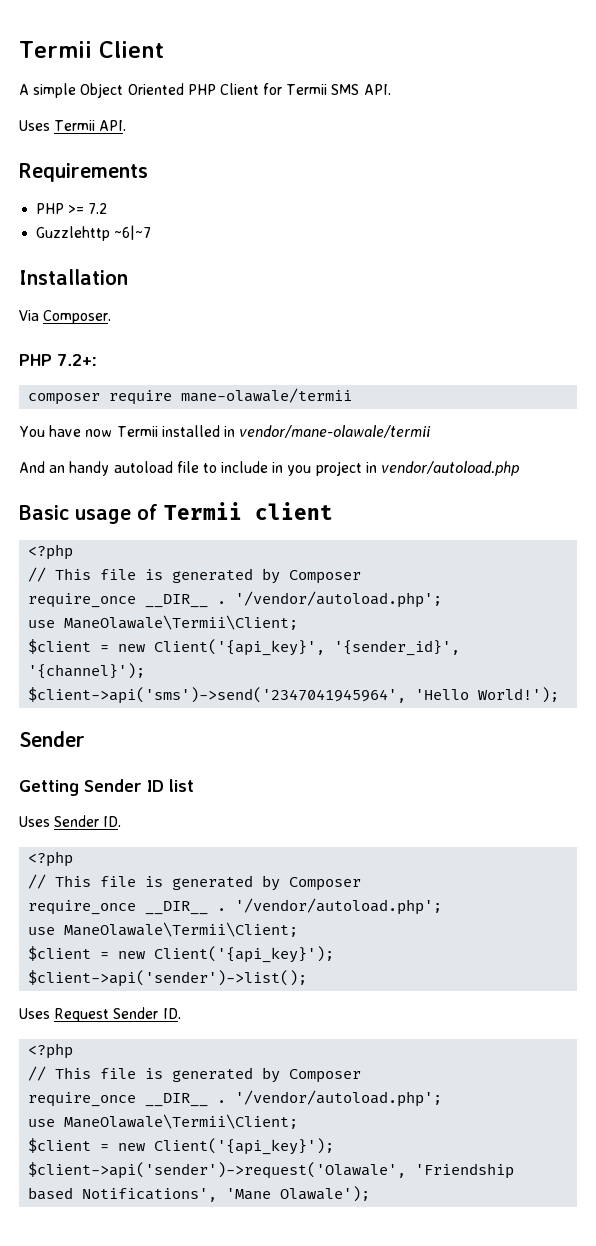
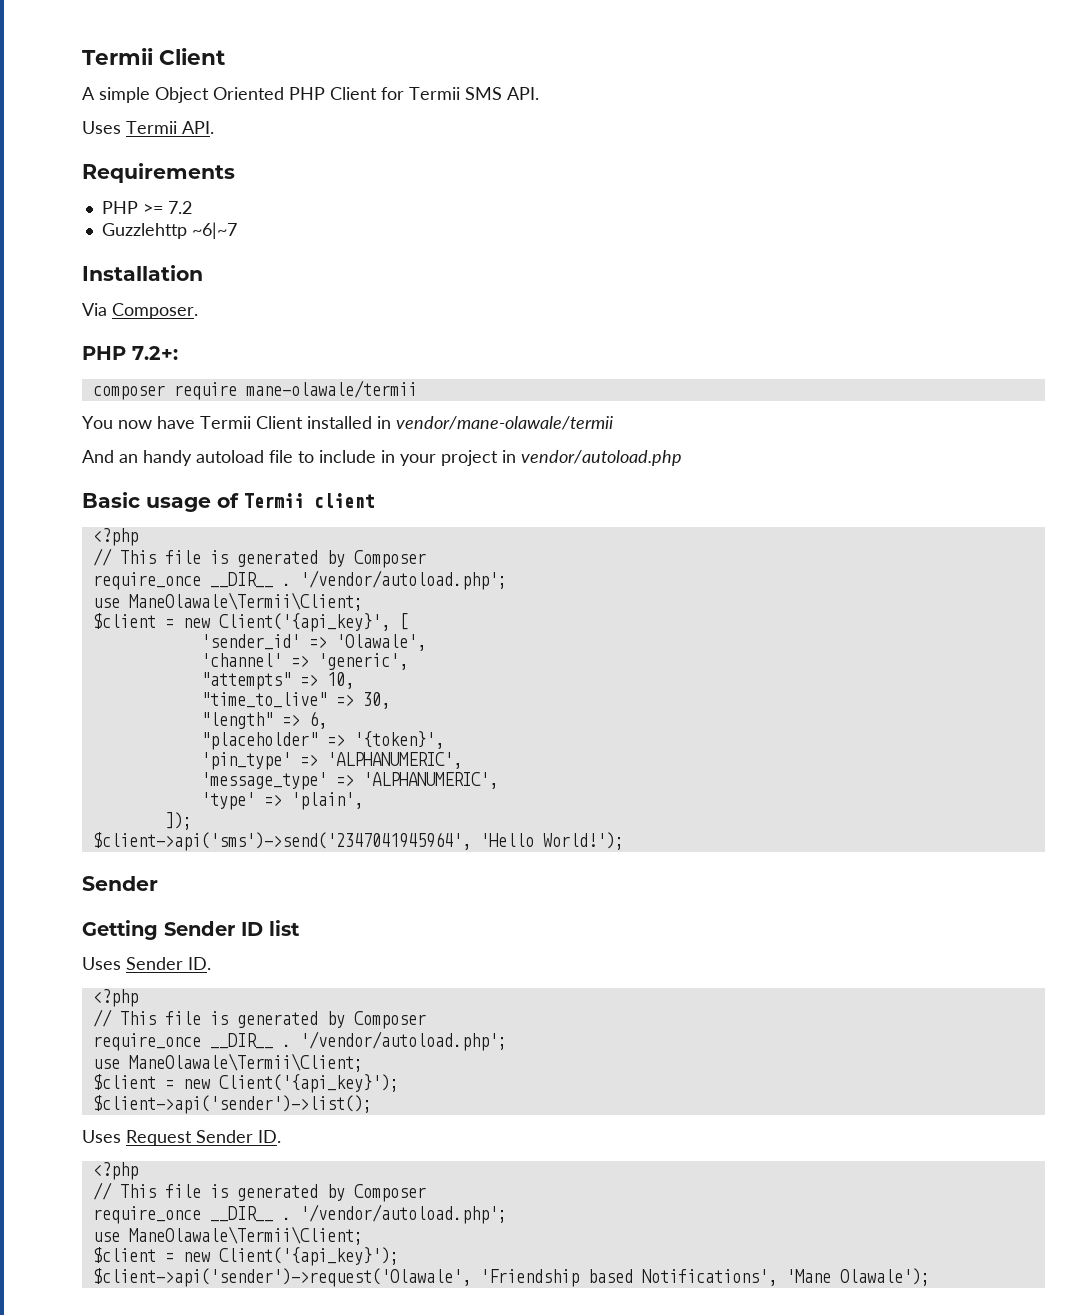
- You have now Termii installed in vendor/mane-olawale/termii
+ You now have Termii Client installed in vendor/mane-olawale/termii
- And an handy autoload file to include in you project in vendor/autoload.php
+ And an handy autoload file to include in your project in vendor/autoload.php
- $client = new Client('{api_key}', '{sender_id}', '{channel}');
+ $client = new Client('{api_key}', [
+ 'sender_id' => 'Olawale',
+ 'channel' => 'generic',
+ "attempts" => 10,
+ "time_to_live" => 30,
+ "length" => 6,
+ "placeholder" => '{token}',
+ 'pin_type' => 'ALPHANUMERIC',
+ 'message_type' => 'ALPHANUMERIC',
+ 'type' => 'plain',
+ ]);

